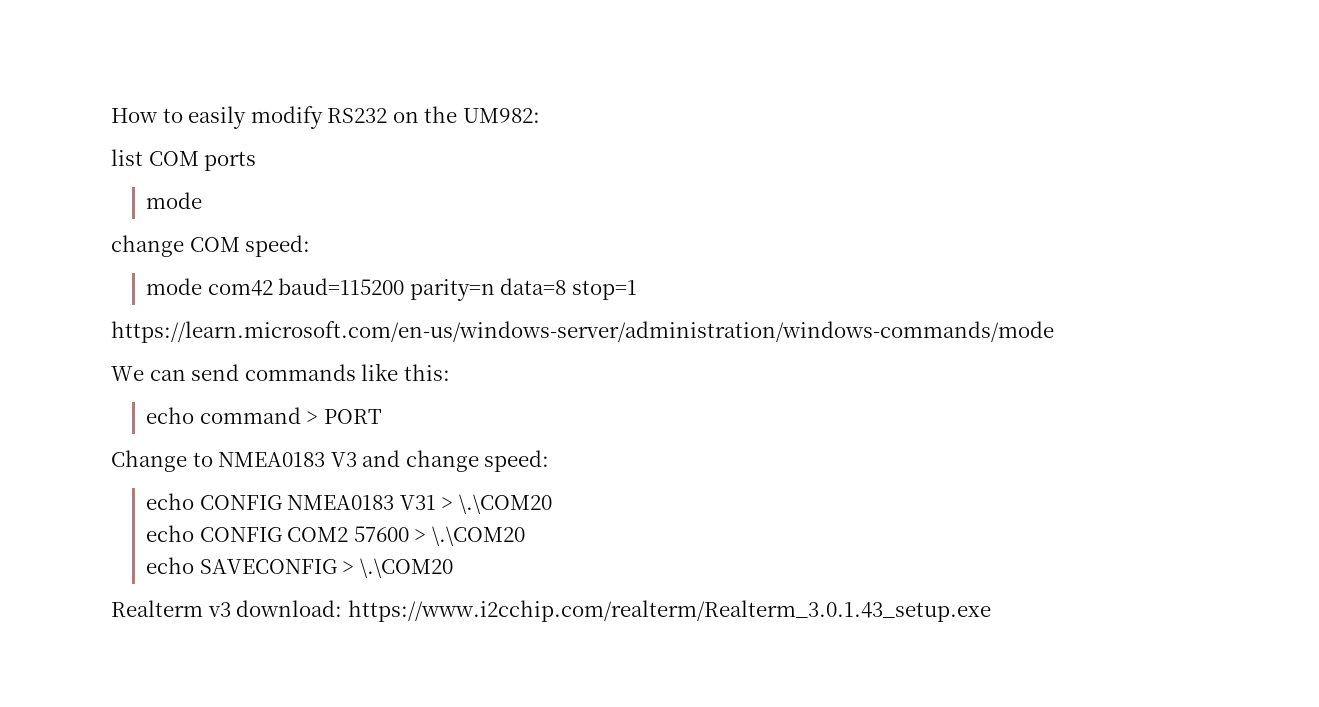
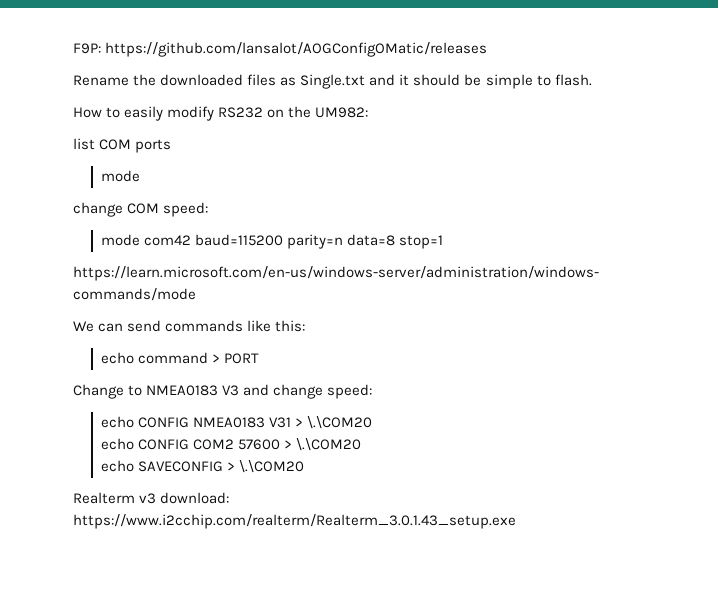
+ F9P: https://github.com/lansalot/AOGConfigOMatic/releases
+ Rename the downloaded files as Single.txt and it should be simple to flash.

